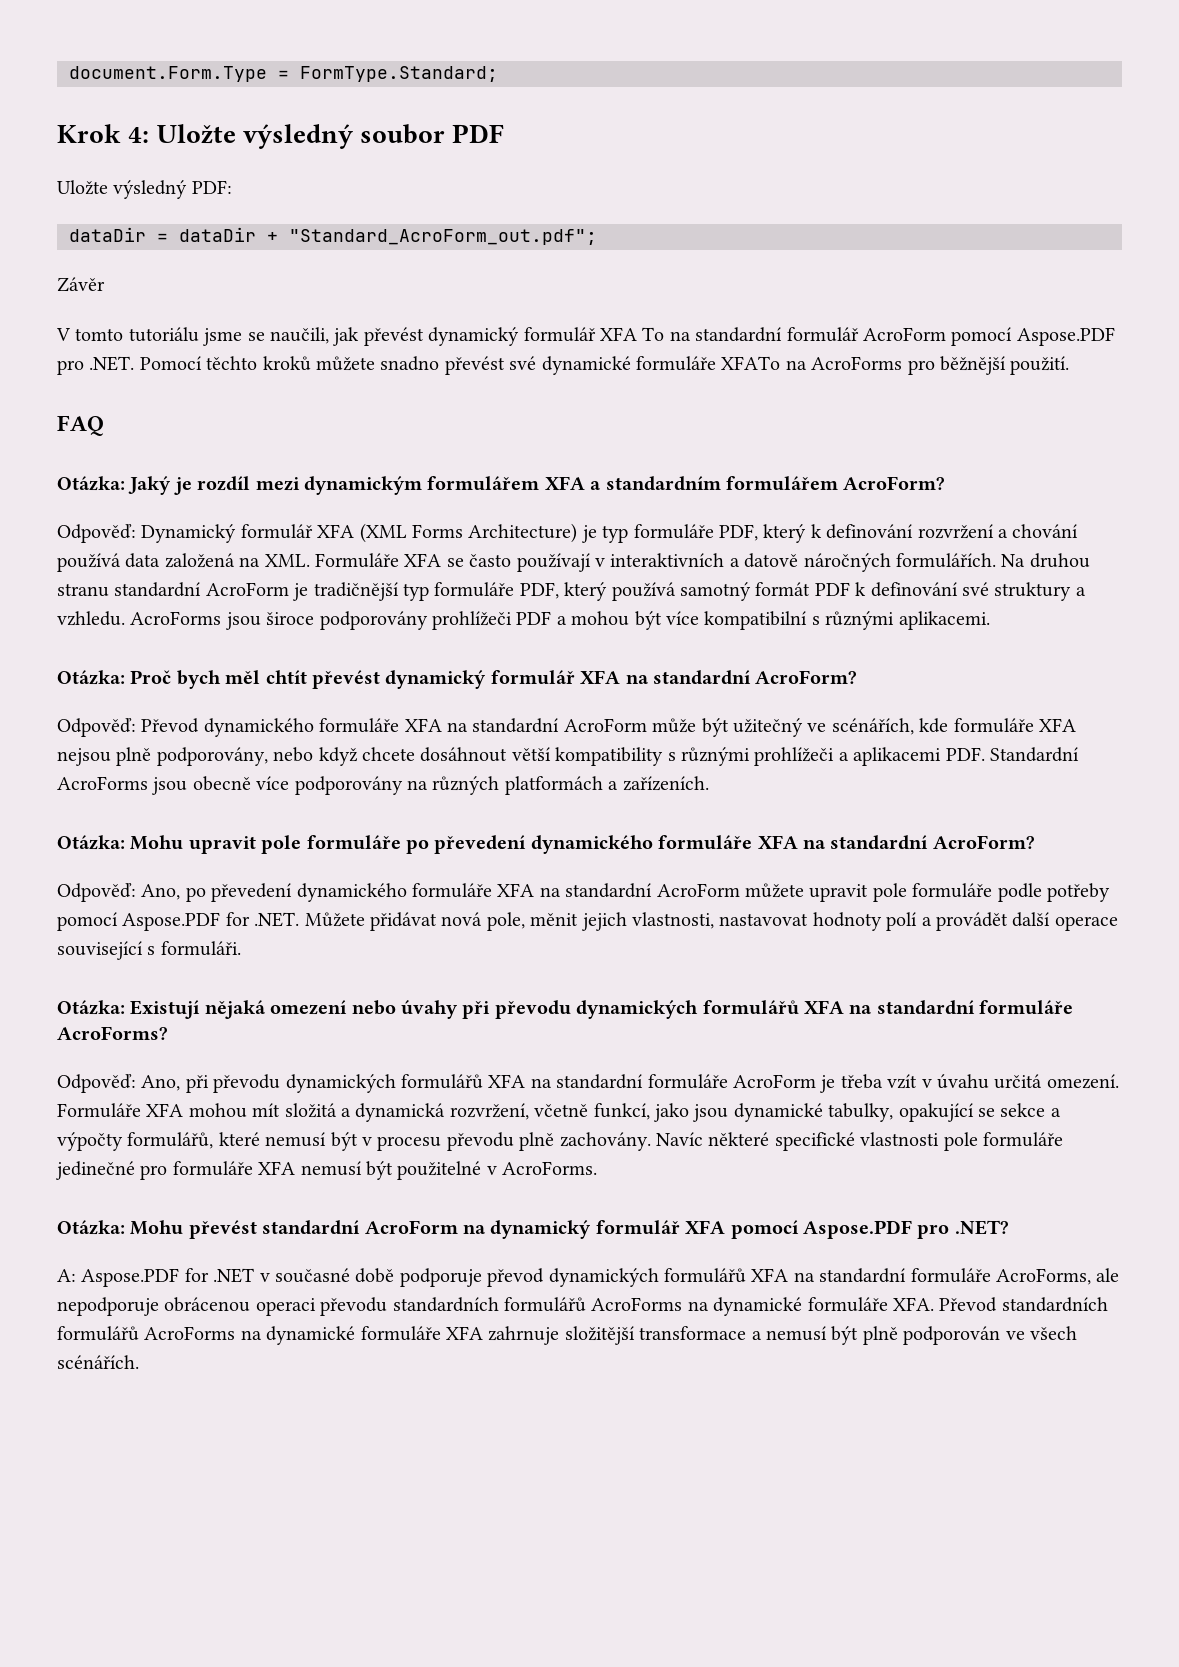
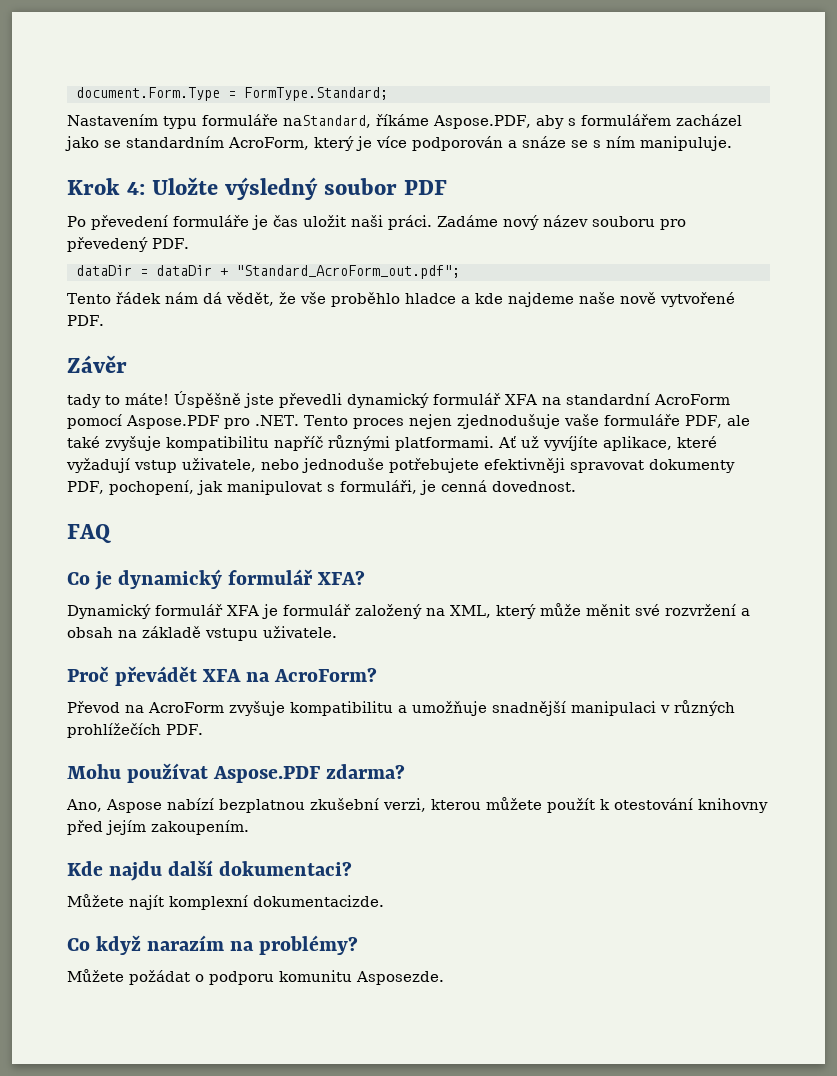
+ Nastavením typu formuláře naStandard, říkáme Aspose.PDF, aby s formulářem zacházel jako se standardním AcroForm, který je více podporován a snáze se s ním manipuluje.
- Uložte výsledný PDF:
+ Po převedení formuláře je čas uložit naši práci. Zadáme nový název souboru pro převedený PDF.
+ Tento řádek nám dá vědět, že vše proběhlo hladce a kde najdeme naše nově vytvořené PDF.
  Závěr
- V tomto tutoriálu jsme se naučili, jak převést dynamický formulář XFA To na standardní formulář AcroForm pomocí Aspose.PDF pro .NET. Pomocí těchto kroků můžete snadno převést své dynamické formuláře XFATo na AcroForms pro běžnější použití.
+ tady to máte! Úspěšně jste převedli dynamický formulář XFA na standardní AcroForm pomocí Aspose.PDF pro .NET. Tento proces nejen zjednodušuje vaše formuláře PDF, ale také zvyšuje kompatibilitu napříč různými platformami. Ať už vyvíjíte aplikace, které vyžadují vstup uživatele, nebo jednoduše potřebujete efektivněji spravovat dokumenty PDF, pochopení, jak manipulovat s formuláři, je cenná dovednost.
  FAQ
- Otázka: Jaký je rozdíl mezi dynamickým formulářem XFA a standardním formulářem AcroForm?
- Odpověď: Dynamický formulář XFA (XML Forms Architecture) je typ formuláře PDF, který k definování rozvržení a chování používá data založená na XML. Formuláře XFA se často používají v interaktivních a datově náročných formulářích. Na druhou stranu standardní AcroForm je tradičnější typ formuláře PDF, který používá samotný formát PDF k definování své struktury a vzhledu. AcroForms jsou široce podporovány prohlížeči PDF a mohou být více kompatibilní s různými aplikacemi.
- Otázka: Proč bych měl chtít převést dynamický formulář XFA na standardní AcroForm?
- Odpověď: Převod dynamického formuláře XFA na standardní AcroForm může být užitečný ve scénářích, kde formuláře XFA nejsou plně podporovány, nebo když chcete dosáhnout větší kompatibility s různými prohlížeči a aplikacemi PDF. Standardní AcroForms jsou obecně více podporovány na různých platformách a zařízeních.
- Otázka: Mohu upravit pole formuláře po převedení dynamického formuláře XFA na standardní AcroForm?
- Odpověď: Ano, po převedení dynamického formuláře XFA na standardní AcroForm můžete upravit pole formuláře podle potřeby pomocí Aspose.PDF for .NET. Můžete přidávat nová pole, měnit jejich vlastnosti, nastavovat hodnoty polí a provádět další operace související s formuláři.
- Otázka: Existují nějaká omezení nebo úvahy při převodu dynamických formulářů XFA na standardní formuláře AcroForms?
- Odpověď: Ano, při převodu dynamických formulářů XFA na standardní formuláře AcroForm je třeba vzít v úvahu určitá omezení. Formuláře XFA mohou mít složitá a dynamická rozvržení, včetně funkcí, jako jsou dynamické tabulky, opakující se sekce a výpočty formulářů, které nemusí být v procesu převodu plně zachovány. Navíc některé specifické vlastnosti pole formuláře jedinečné pro formuláře XFA nemusí být použitelné v AcroForms.
- Otázka: Mohu převést standardní AcroForm na dynamický formulář XFA pomocí Aspose.PDF pro .NET?
- A: Aspose.PDF for .NET v současné době podporuje převod dynamických formulářů XFA na standardní formuláře AcroForms, ale nepodporuje obrácenou operaci převodu standardních formulářů AcroForms na dynamické formuláře XFA. Převod standardních formulářů AcroForms na dynamické formuláře XFA zahrnuje složitější transformace a nemusí být plně podporován ve všech scénářích.
+ Co je dynamický formulář XFA?
+ Dynamický formulář XFA je formulář založený na XML, který může měnit své rozvržení a obsah na základě vstupu uživatele.
+ Proč převádět XFA na AcroForm?
+ Převod na AcroForm zvyšuje kompatibilitu a umožňuje snadnější manipulaci v různých prohlížečích PDF.
+ Mohu používat Aspose.PDF zdarma?
+ Ano, Aspose nabízí bezplatnou zkušební verzi, kterou můžete použít k otestování knihovny před jejím zakoupením.
+ Kde najdu další dokumentaci?
+ Můžete najít komplexní dokumentacizde.
+ Co když narazím na problémy?
+ Můžete požádat o podporu komunitu Asposezde.

